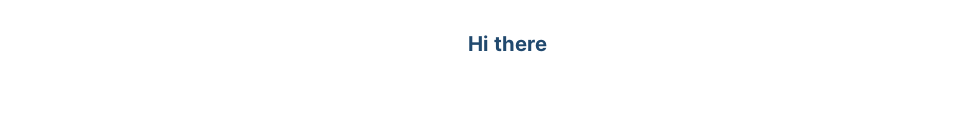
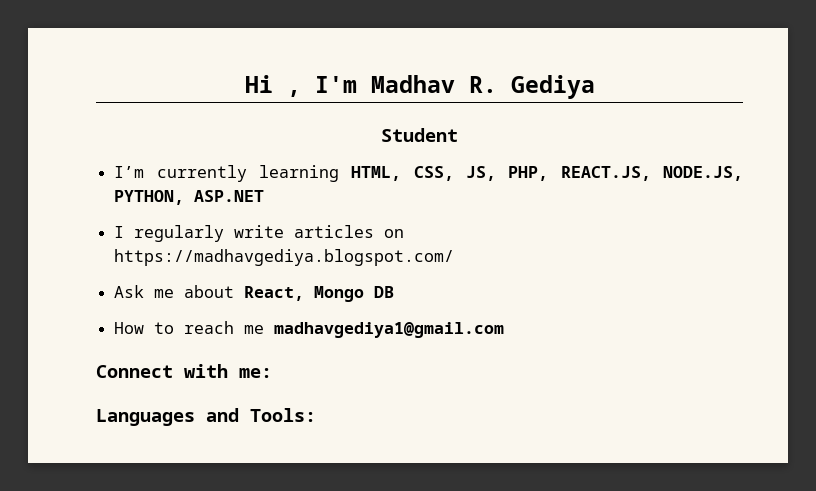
- Hi there
+ Hi , I'm Madhav R. Gediya
+ Student
+ I’m currently learning HTML, CSS, JS, PHP, REACT.JS, NODE.JS, PYTHON, ASP.NET
+ I regularly write articles on https://madhavgediya.blogspot.com/
+ Ask me about React, Mongo DB
+ How to reach me madhavgediya1@gmail.com
+ Connect with me:
+ Languages and Tools:

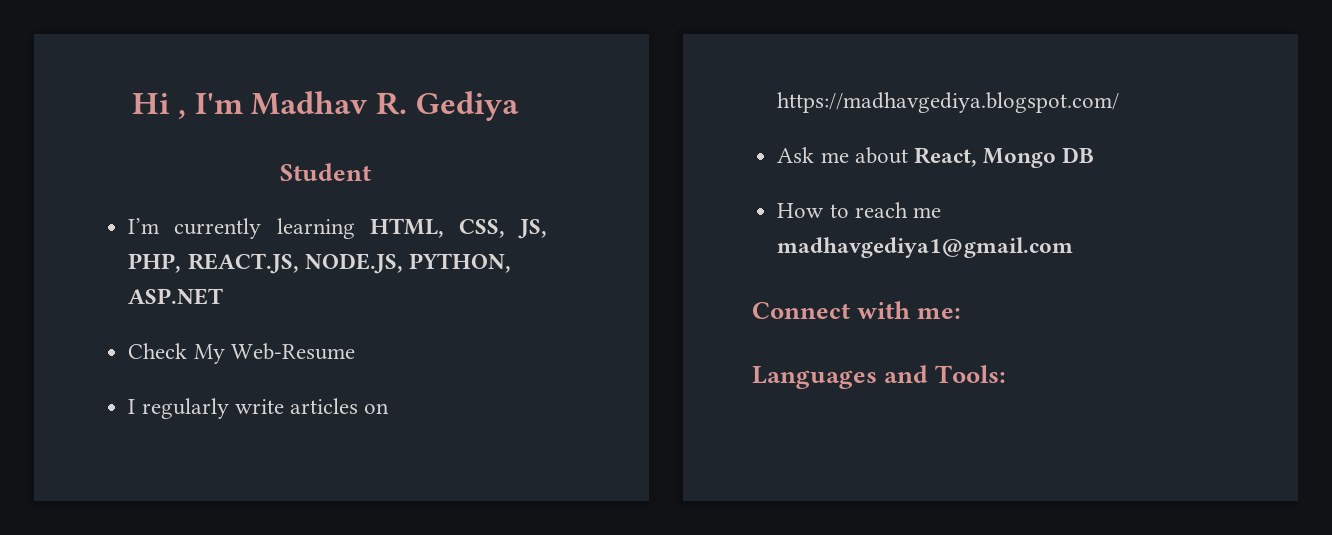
+ Check My Web-Resume

